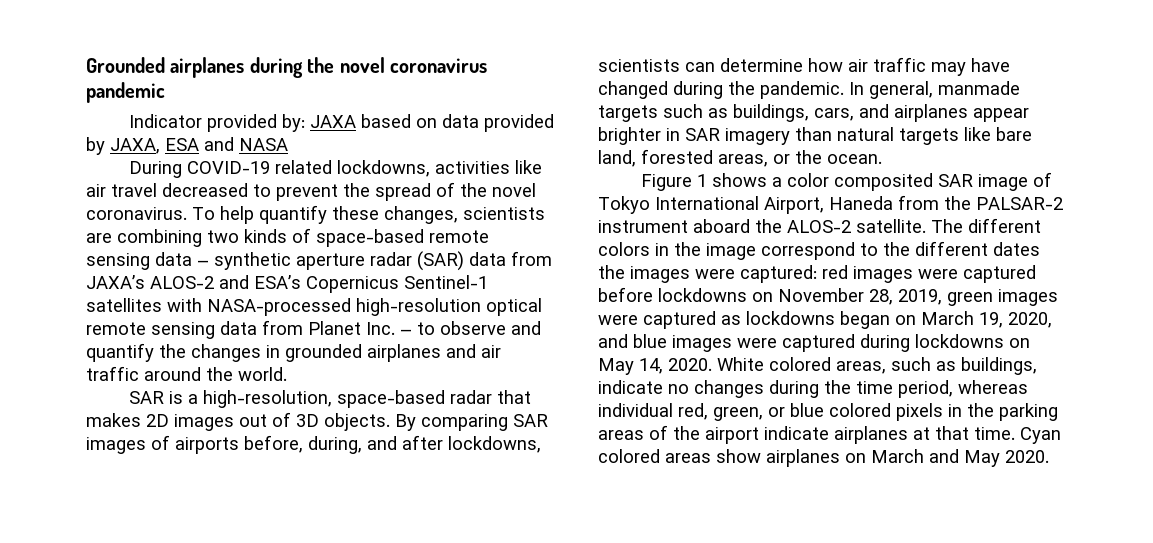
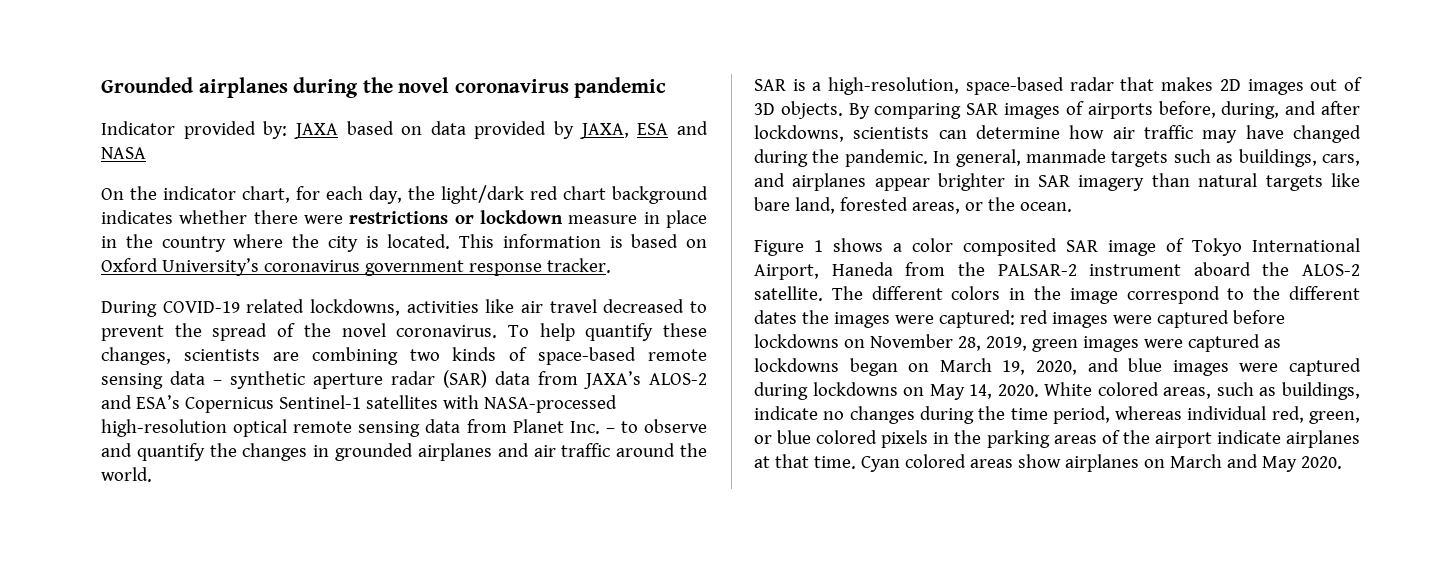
+ On the indicator chart, for each day, the light/dark red chart background indicates whether there were restrictions or lockdown measure in place in the country where the city is located. This information is based on Oxford University’s coronavirus government response tracker.

